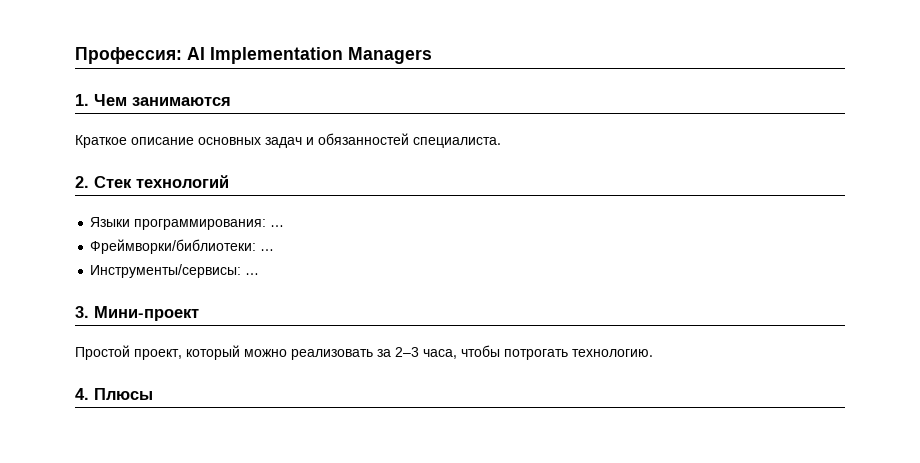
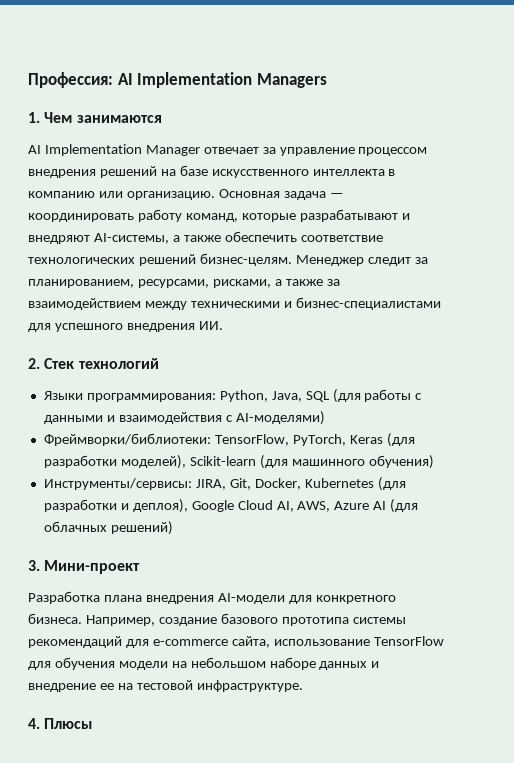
- Краткое описание основных задач и обязанностей специалиста.
+ AI Implementation Manager отвечает за управление процессом внедрения решений на базе искусственного интеллекта в компанию или организацию. Основная задача — координировать работу команд, которые разрабатывают и внедряют AI-системы, а также обеспечить соответствие технологических решений бизнес-целям. Менеджер следит за планированием, ресурсами, рисками, а также за взаимодействием между техническими и бизнес-специалистами для успешного внедрения ИИ.
- Языки программирования: …
- Фреймворки/библиотеки: …
- Инструменты/сервисы: …
+ Языки программирования: Python, Java, SQL (для работы с данными и взаимодействия с AI-моделями)
+ Фреймворки/библиотеки: TensorFlow, PyTorch, Keras (для разработки моделей), Scikit-learn (для машинного обучения)
+ Инструменты/сервисы: JIRA, Git, Docker, Kubernetes (для разработки и деплоя), Google Cloud AI, AWS, Azure AI (для облачных решений)
  3. Мини-проект
- Простой проект, который можно реализовать за 2–3 часа, чтобы потрогать технологию.
+ Разработка плана внедрения AI-модели для конкретного бизнеса. Например, создание базового прототипа системы рекомендаций для e-commerce сайта, использование TensorFlow для обучения модели на небольшом наборе данных и внедрение ее на тестовой инфраструктуре.

